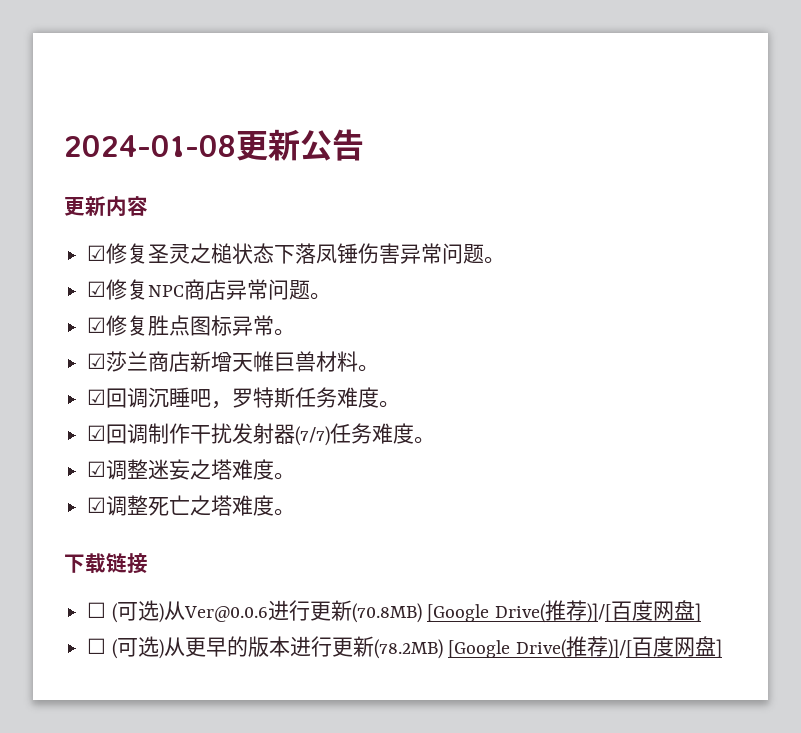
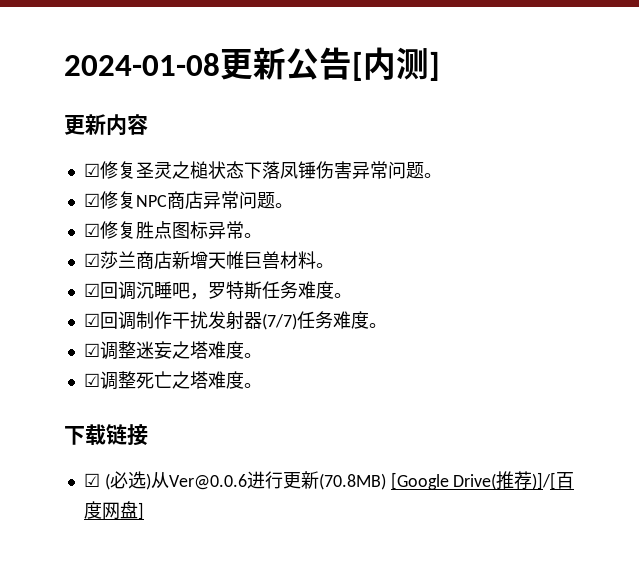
- 2024-01-08更新公告
+ 2024-01-08更新公告[内测]
- ☐ (可选)从Ver@0.0.6进行更新(70.8MB) [Google Drive(推荐)]/[百度网盘]
+ ☑ (必选)从Ver@0.0.6进行更新(70.8MB) [Google Drive(推荐)]/[百度网盘]
- ☐ (可选)从更早的版本进行更新(78.2MB) [Google Drive(推荐)]/[百度网盘]

